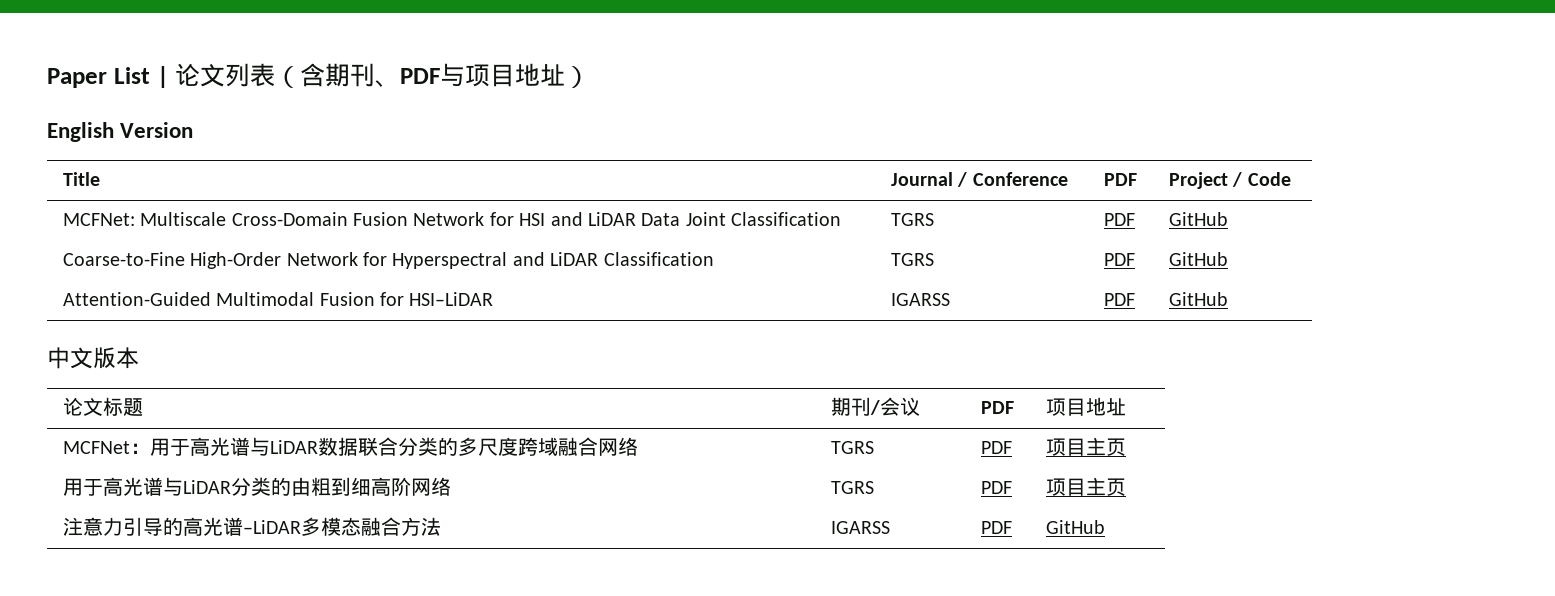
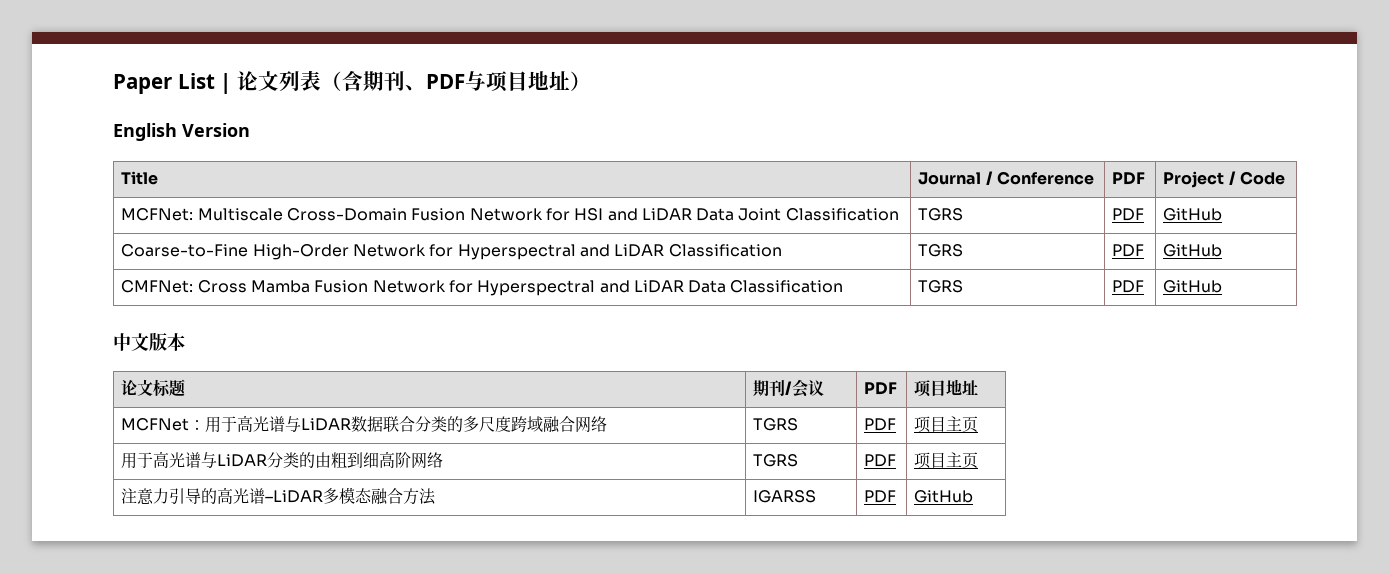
- Attention-Guided Multimodal Fusion for HSI–LiDAR | IGARSS | PDF | GitHub
+ CMFNet: Cross Mamba Fusion Network for Hyperspectral and LiDAR Data Classification | TGRS | PDF | GitHub

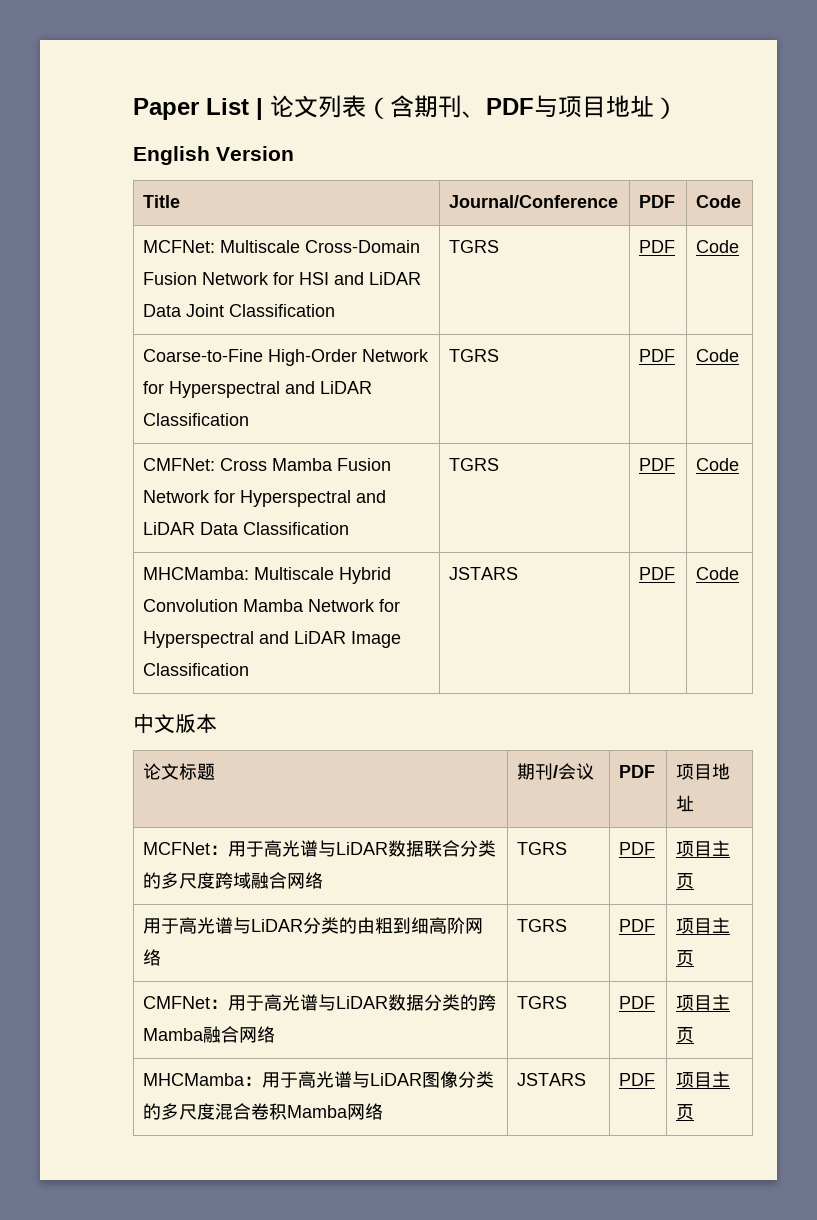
- Title | Journal / Conference | PDF | Project / Code
+ Title | Journal/Conference | PDF | Code
- MCFNet: Multiscale Cross-Domain Fusion Network for HSI and LiDAR Data Joint Classification | TGRS | PDF | GitHub
+ MCFNet: Multiscale Cross-Domain Fusion Network for HSI and LiDAR Data Joint Classification | TGRS | PDF | Code
- Coarse-to-Fine High-Order Network for Hyperspectral and LiDAR Classification | TGRS | PDF | GitHub
+ Coarse-to-Fine High-Order Network for Hyperspectral and LiDAR Classification | TGRS | PDF | Code
- CMFNet: Cross Mamba Fusion Network for Hyperspectral and LiDAR Data Classification | TGRS | PDF | GitHub
+ CMFNet: Cross Mamba Fusion Network for Hyperspectral and LiDAR Data Classification | TGRS | PDF | Code
+ MHCMamba: Multiscale Hybrid Convolution Mamba Network for Hyperspectral and LiDAR Image Classification | JSTARS | PDF | Code
- 注意力引导的高光谱–LiDAR多模态融合方法 | IGARSS | PDF | GitHub
+ CMFNet：用于高光谱与LiDAR数据分类的跨Mamba融合网络 | TGRS | PDF | 项目主页
+ MHCMamba：用于高光谱与LiDAR图像分类的多尺度混合卷积Mamba网络 | JSTARS | PDF | 项目主页

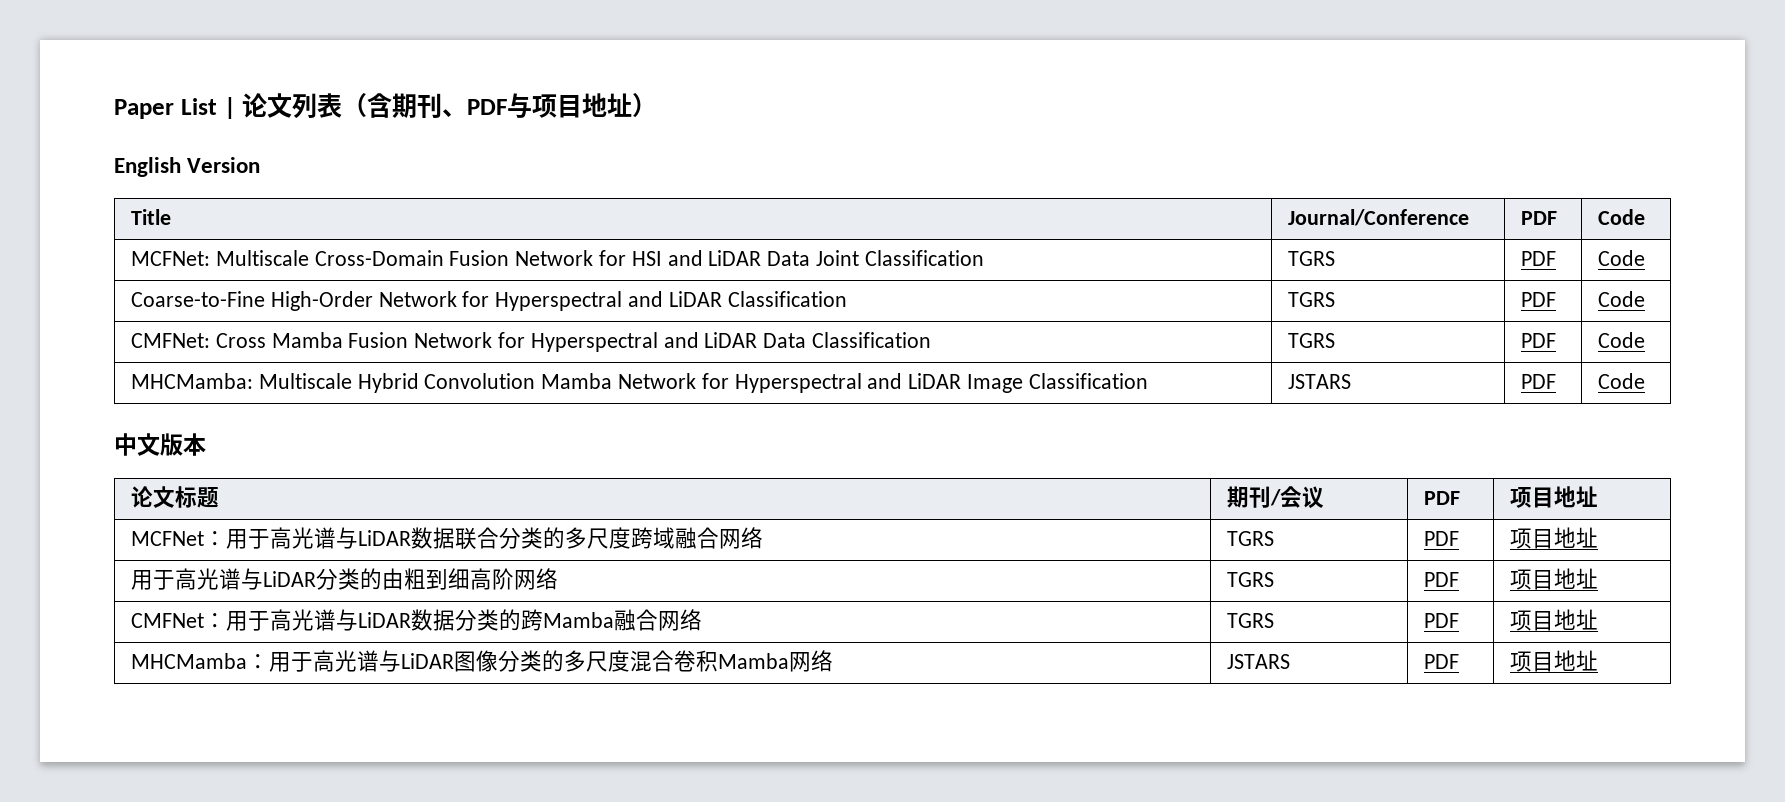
- MCFNet：用于高光谱与LiDAR数据联合分类的多尺度跨域融合网络 | TGRS | PDF | 项目主页
+ MCFNet：用于高光谱与LiDAR数据联合分类的多尺度跨域融合网络 | TGRS | PDF | 项目地址
- 用于高光谱与LiDAR分类的由粗到细高阶网络 | TGRS | PDF | 项目主页
+ 用于高光谱与LiDAR分类的由粗到细高阶网络 | TGRS | PDF | 项目地址
- CMFNet：用于高光谱与LiDAR数据分类的跨Mamba融合网络 | TGRS | PDF | 项目主页
+ CMFNet：用于高光谱与LiDAR数据分类的跨Mamba融合网络 | TGRS | PDF | 项目地址
- MHCMamba：用于高光谱与LiDAR图像分类的多尺度混合卷积Mamba网络 | JSTARS | PDF | 项目主页
+ MHCMamba：用于高光谱与LiDAR图像分类的多尺度混合卷积Mamba网络 | JSTARS | PDF | 项目地址

